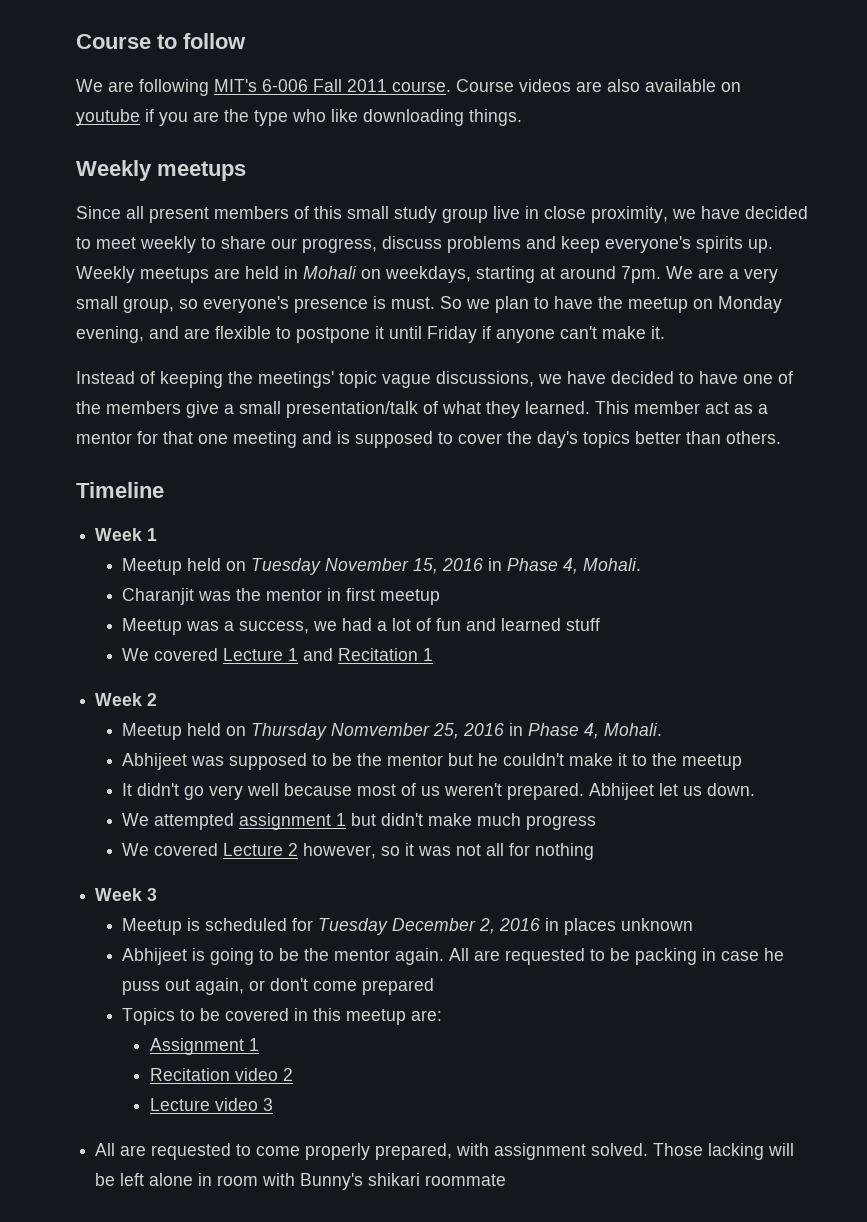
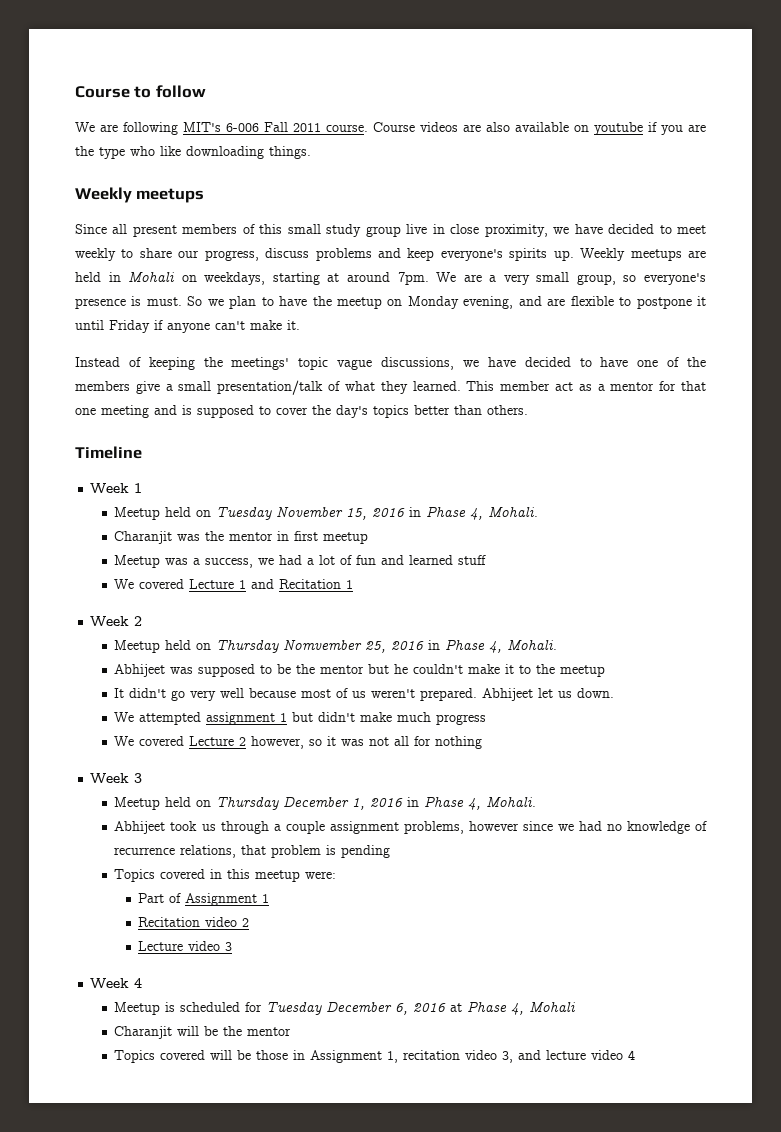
- Meetup is scheduled for Tuesday December 2, 2016 in places unknown
- Abhijeet is going to be the mentor again. All are requested to be packing in case he puss out again, or don't come prepared
- Topics to be covered in this meetup are:
- Assignment 1
+ Meetup held on Thursday December 1, 2016 in Phase 4, Mohali.
+ Abhijeet took us through a couple assignment problems, however since we had no knowledge of recurrence relations, that problem is pending
+ Topics covered in this meetup were:
+ Part of Assignment 1
- All are requested to come properly prepared, with assignment solved. Those lacking will be left alone in room with Bunny's shikari roommate
+ Week 4
+ Meetup is scheduled for Tuesday December 6, 2016 at Phase 4, Mohali
+ Charanjit will be the mentor
+ Topics covered will be those in Assignment 1, recitation video 3, and lecture video 4

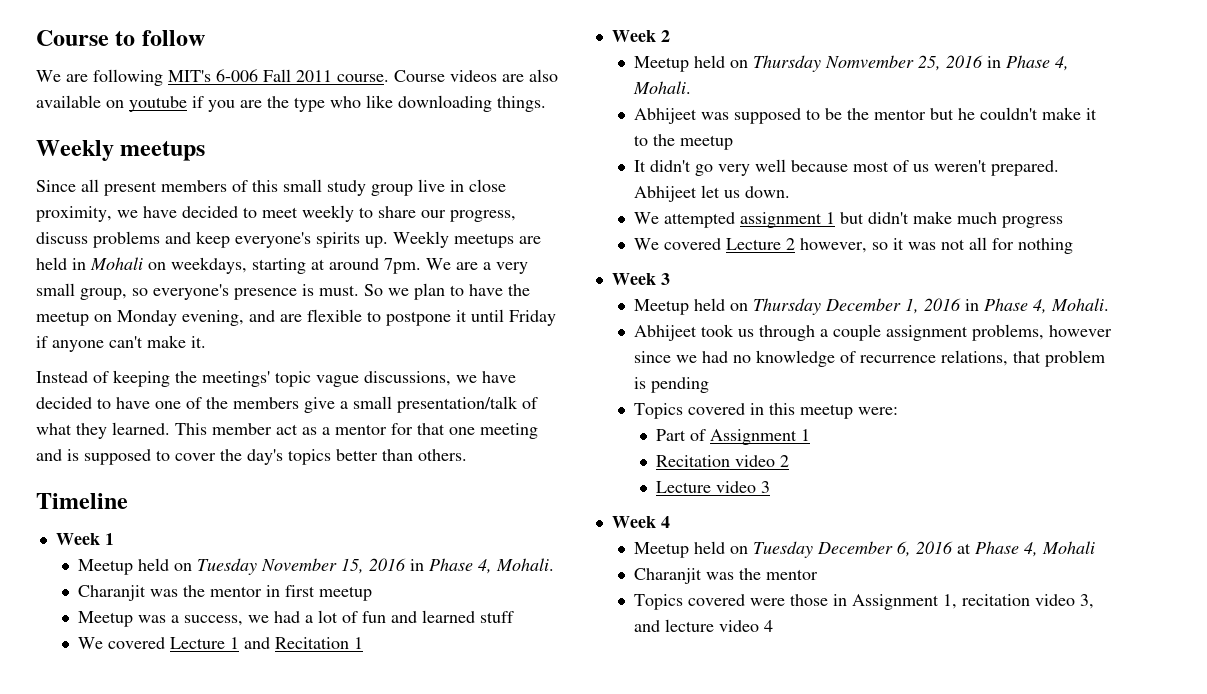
- Meetup is scheduled for Tuesday December 6, 2016 at Phase 4, Mohali
- Charanjit will be the mentor
+ Meetup held on Tuesday December 6, 2016 at Phase 4, Mohali
+ Charanjit was the mentor
- Topics covered will be those in Assignment 1, recitation video 3, and lecture video 4
+ Topics covered were those in Assignment 1, recitation video 3, and lecture video 4

